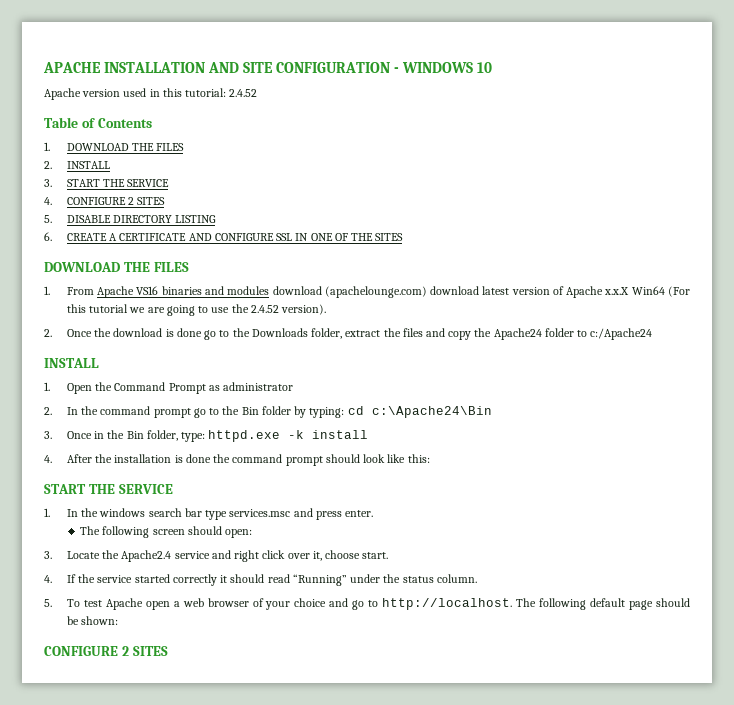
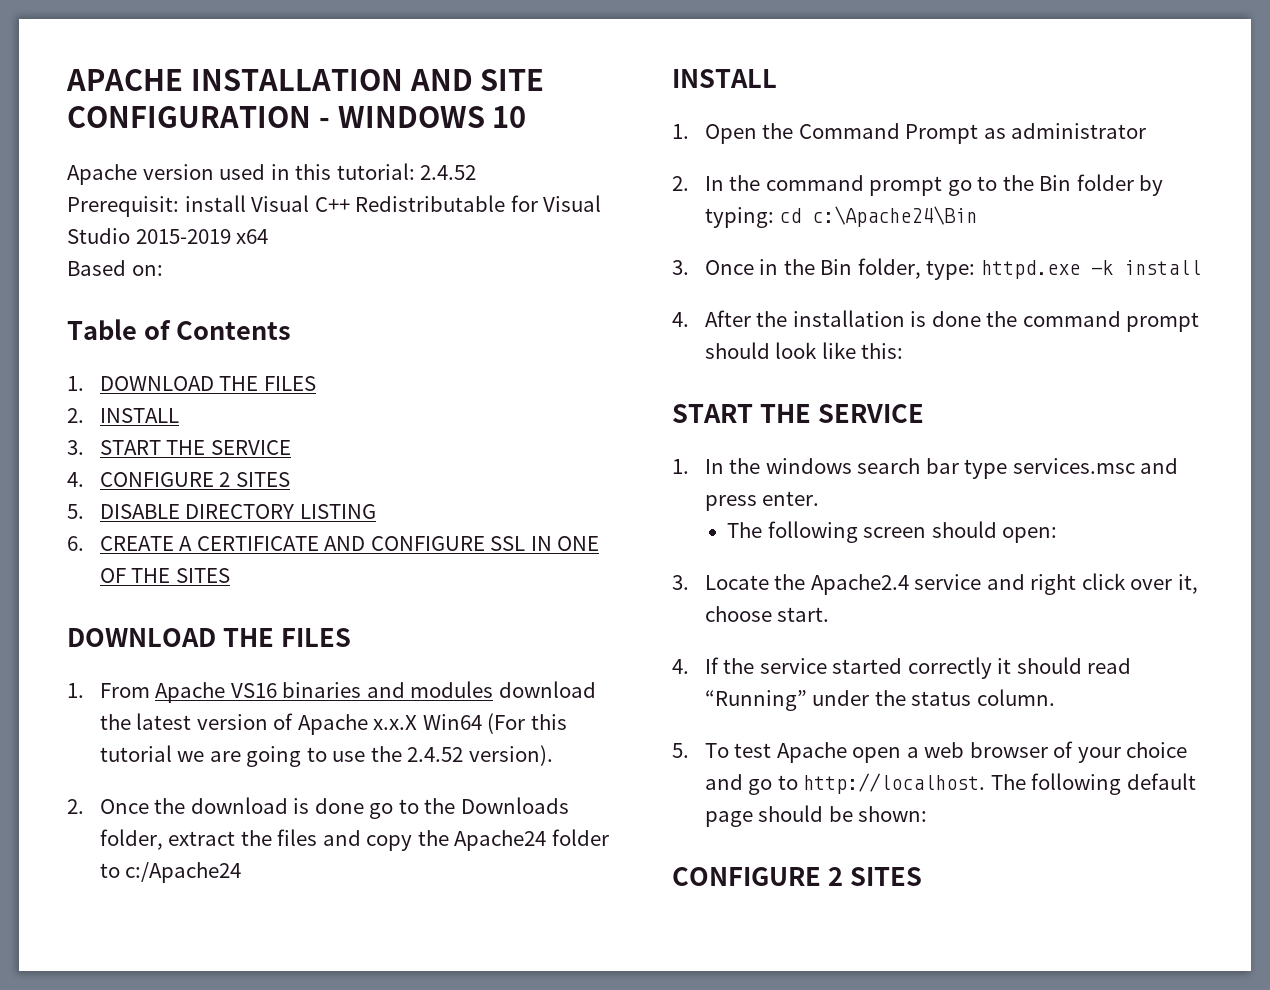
+ Prerequisit: install Visual C++ Redistributable for Visual Studio 2015-2019 x64
+ Based on:
- 1. From Apache VS16 binaries and modules download (apachelounge.com) download latest version of Apache x.x.X Win64 (For this tutorial we are going to use the 2.4.52 version).
+ 1. From Apache VS16 binaries and modules download the latest version of Apache x.x.X Win64 (For this tutorial we are going to use the 2.4.52 version).

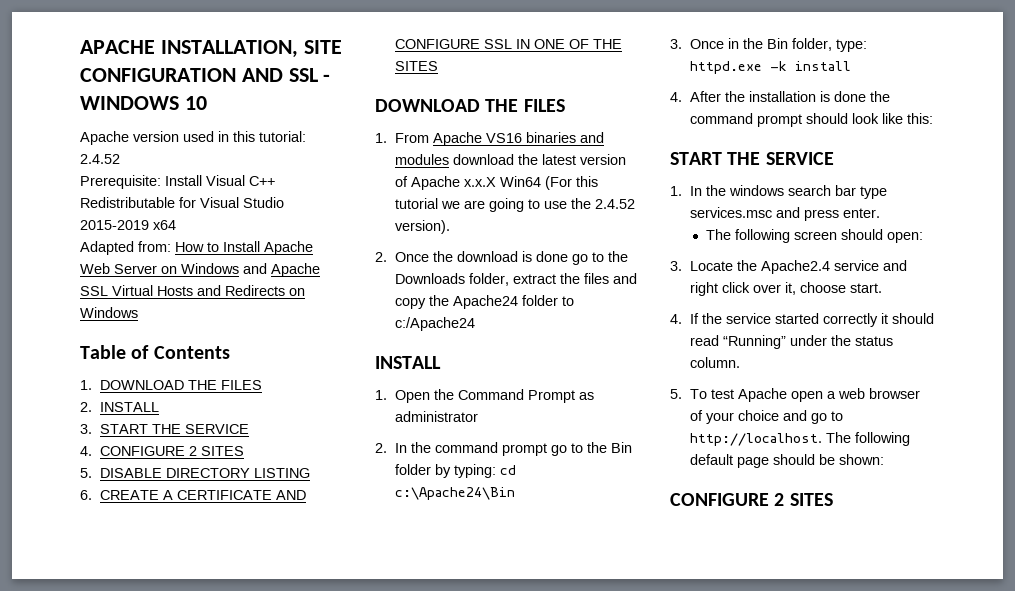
- APACHE INSTALLATION AND SITE CONFIGURATION - WINDOWS 10
+ APACHE INSTALLATION, SITE CONFIGURATION AND SSL - WINDOWS 10
- Prerequisit: install Visual C++ Redistributable for Visual Studio 2015-2019 x64
+ Prerequisite: Install Visual C++ Redistributable for Visual Studio 2015-2019 x64
- Based on:
+ Adapted from: How to Install Apache Web Server on Windows and Apache SSL Virtual Hosts and Redirects on Windows

